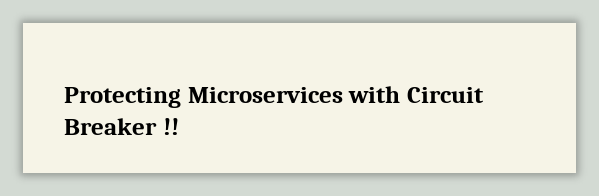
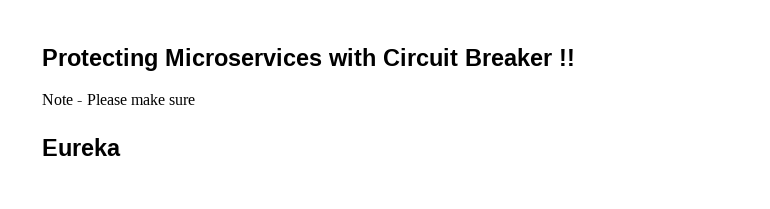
+ Note - Please make sure
+ Eureka

